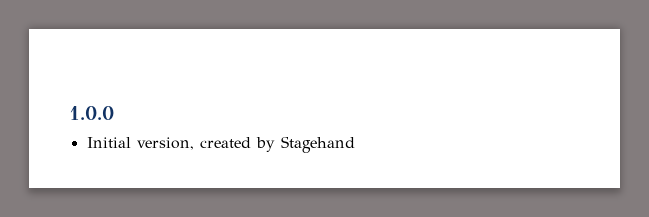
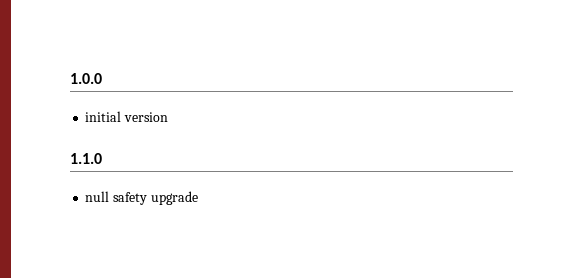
- Initial version, created by Stagehand
+ initial version
+ 1.1.0
+ null safety upgrade

